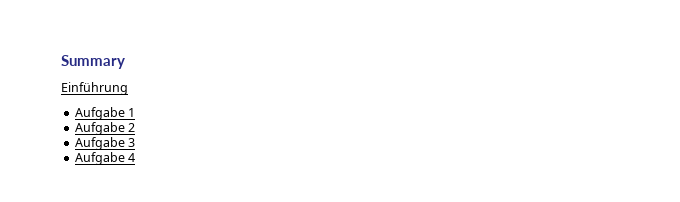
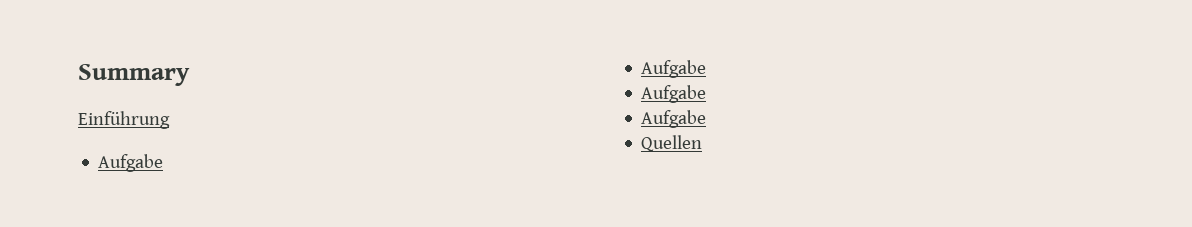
  Einführung
- Aufgabe 1
- Aufgabe 2
- Aufgabe 3
- Aufgabe 4
+ Aufgabe
+ Aufgabe
+ Aufgabe
+ Aufgabe
+ Quellen

